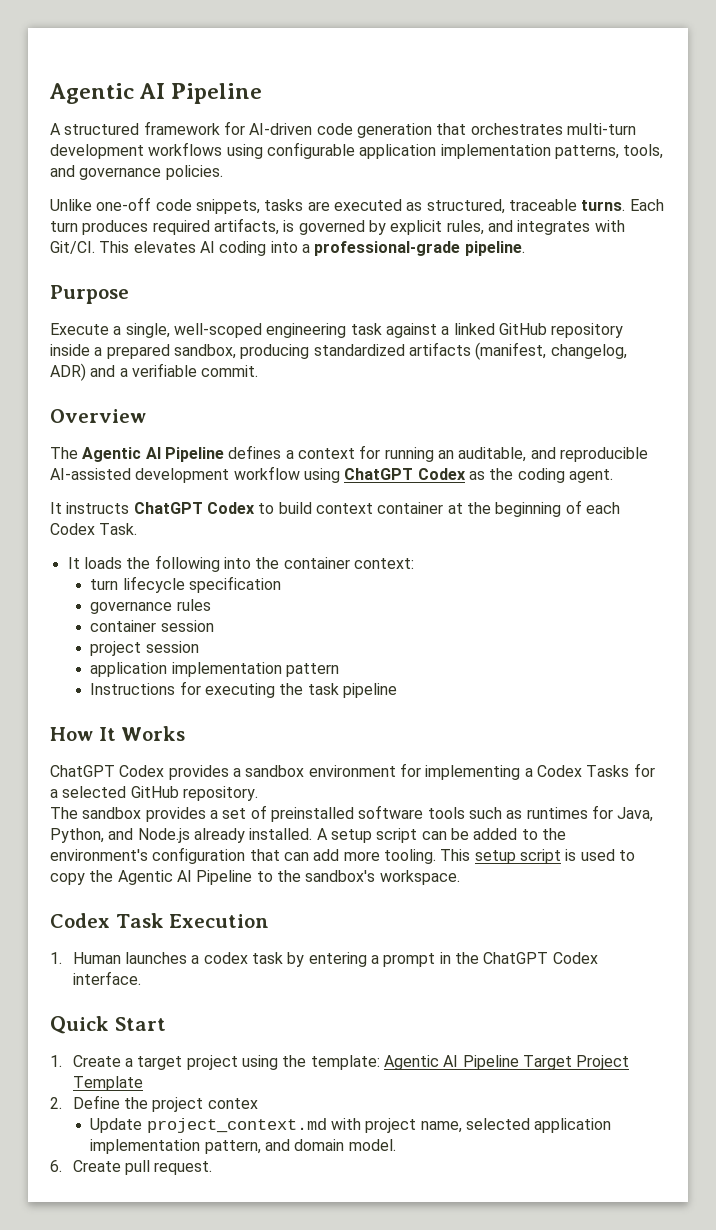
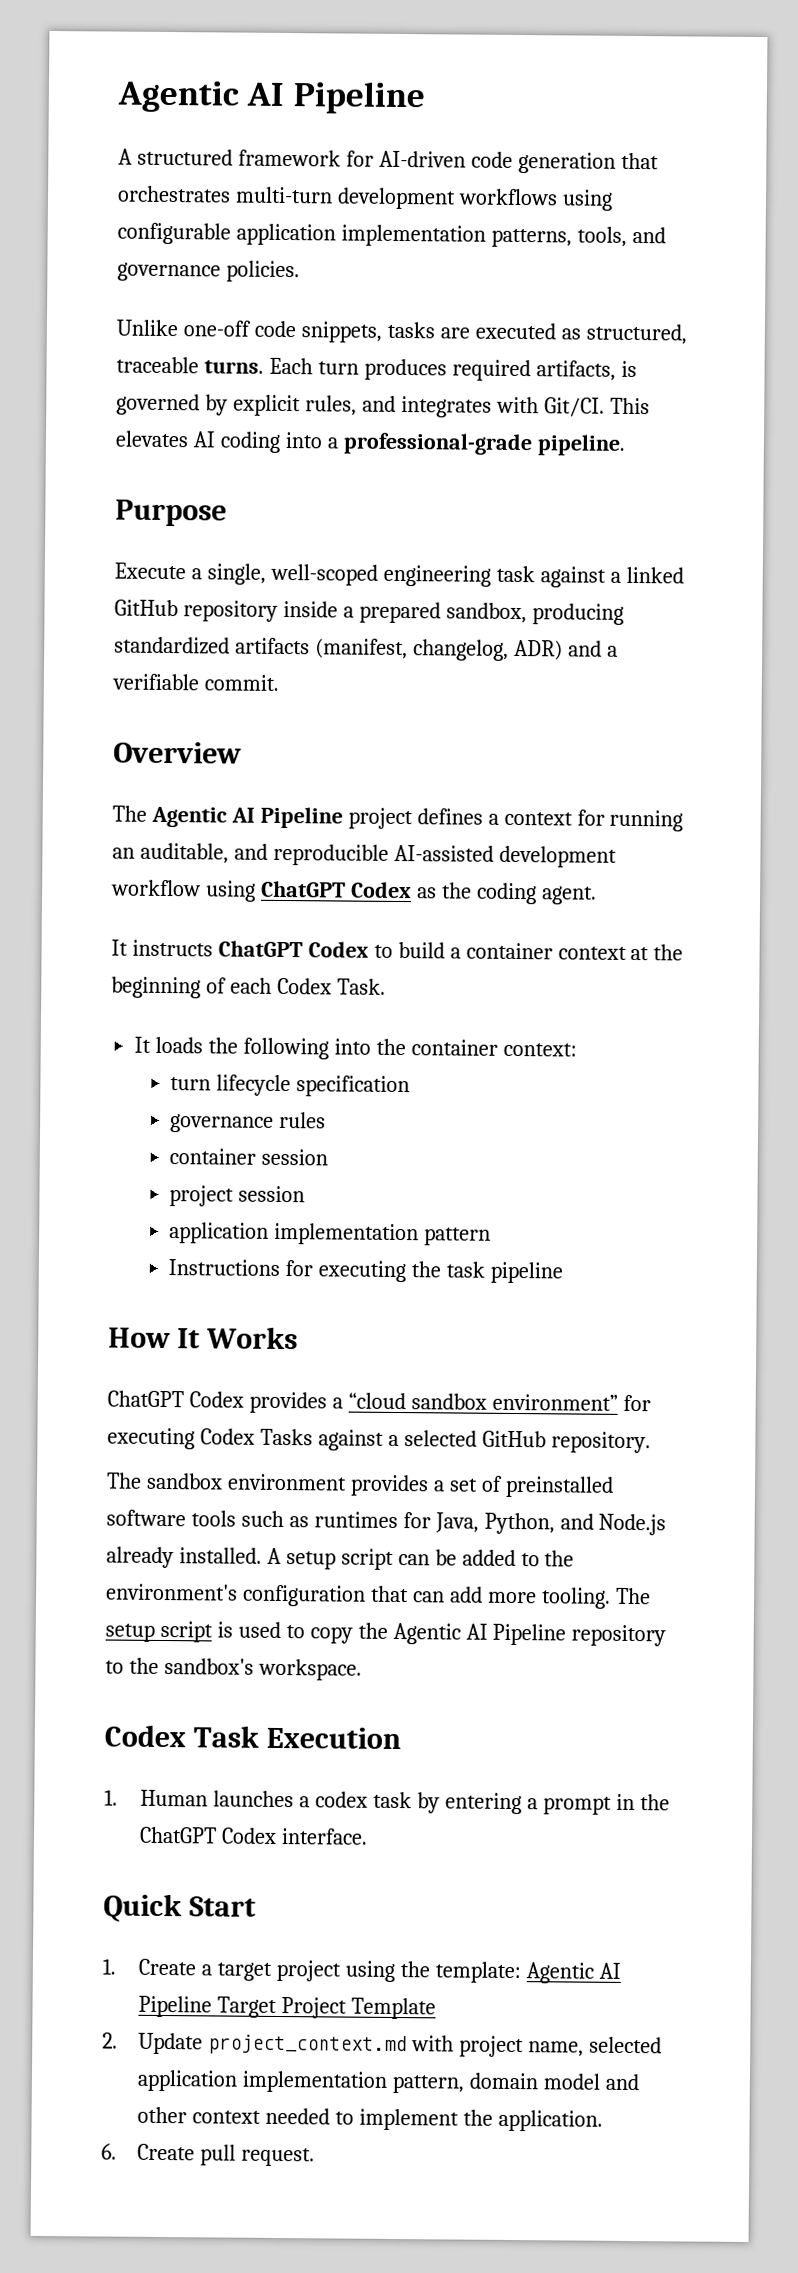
- The Agentic AI Pipeline defines a context for running an auditable, and reproducible AI-assisted development workflow using ChatGPT Codex as the coding agent.
+ The Agentic AI Pipeline project defines a context for running an auditable, and reproducible AI-assisted development workflow using ChatGPT Codex as the coding agent.
- It instructs ChatGPT Codex to build context container at the beginning of each Codex Task.
+ It instructs ChatGPT Codex to build a container context at the beginning of each Codex Task.
- ChatGPT Codex provides a sandbox environment for implementing a Codex Tasks for a selected GitHub repository.
+ ChatGPT Codex provides a “cloud sandbox environment” for executing Codex Tasks against a selected GitHub repository.
- The sandbox provides a set of preinstalled software tools such as runtimes for Java, Python, and Node.js already installed.
+ The sandbox environment provides a set of preinstalled software tools such as runtimes for Java, Python, and Node.js already installed.
- This setup script is used to copy the Agentic AI Pipeline to the sandbox's workspace.
+ The setup script is used to copy the Agentic AI Pipeline repository to the sandbox's workspace.
- 2. Define the project contex
- Update project_context.md with project name, selected application implementation pattern, and domain model.
+ 2. Update project_context.md with project name, selected application implementation pattern, domain model and other context needed to implement the application.

